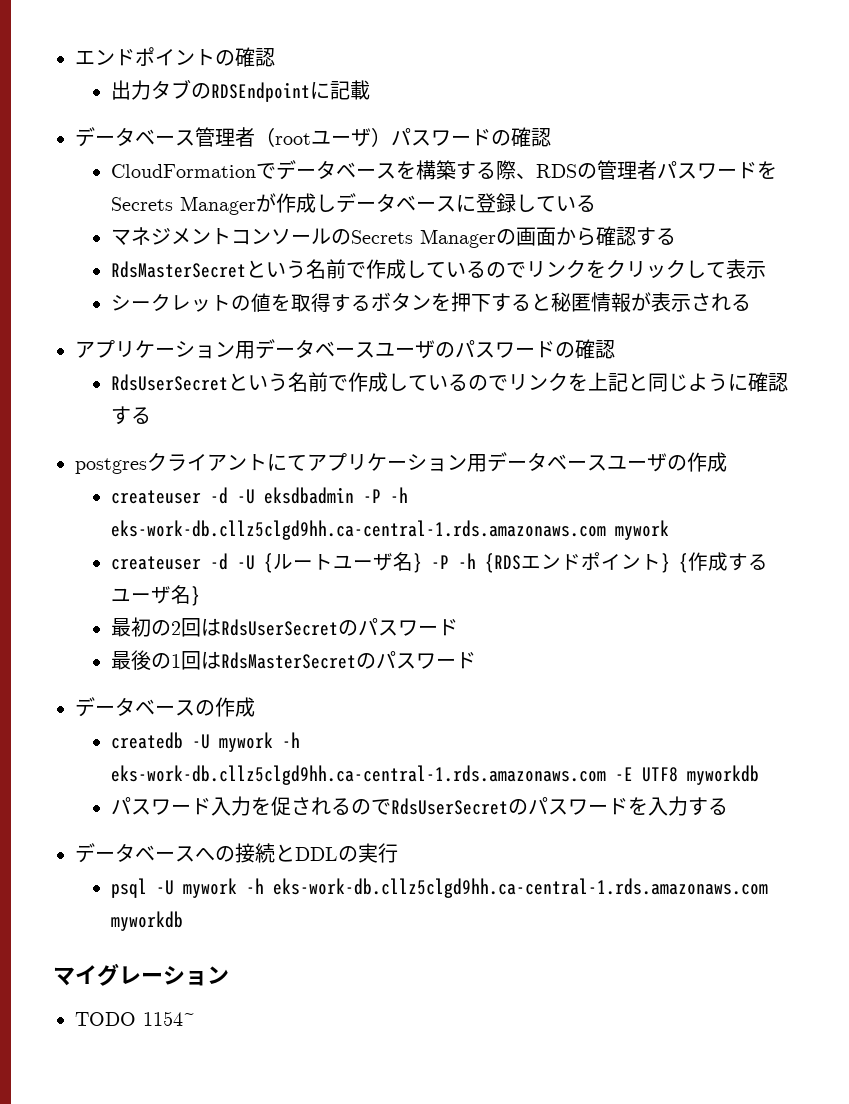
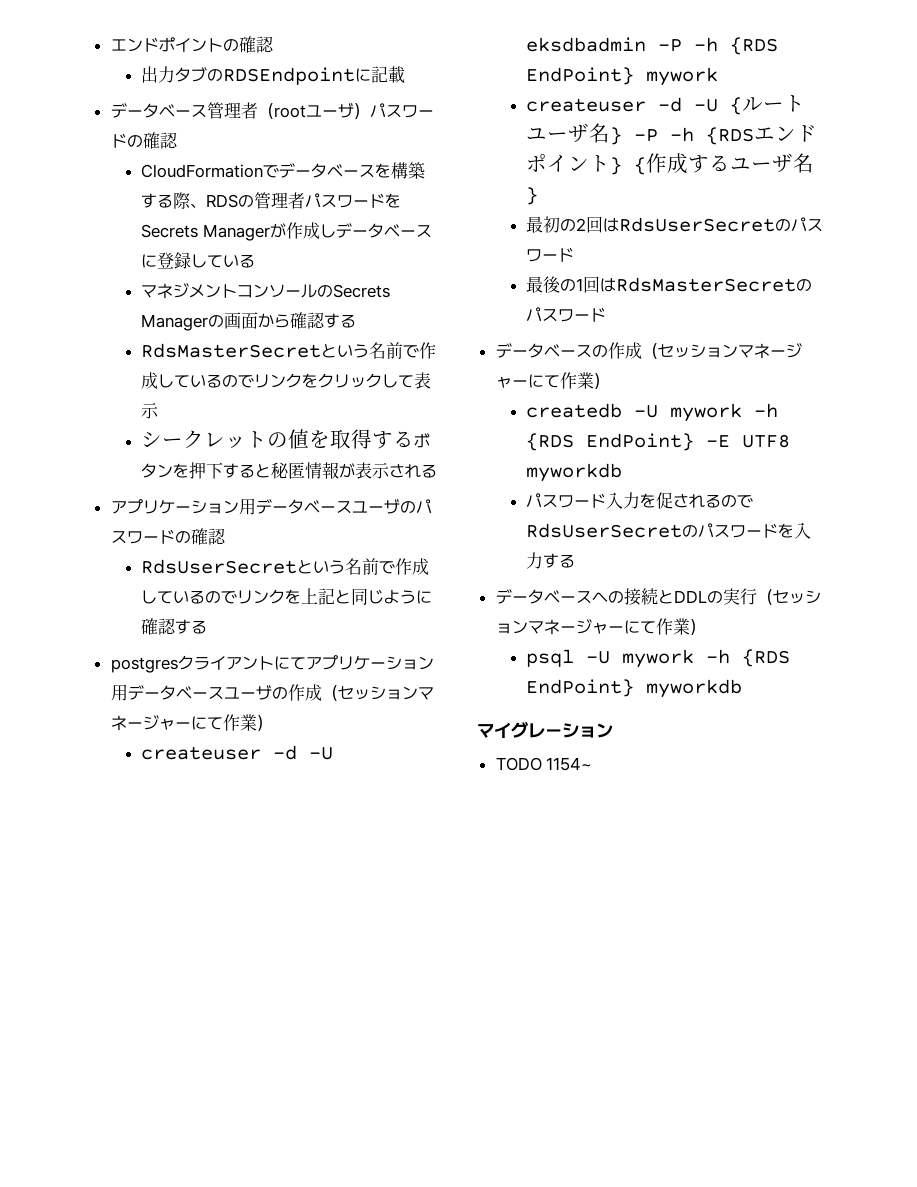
- postgresクライアントにてアプリケーション用データベースユーザの作成
+ postgresクライアントにてアプリケーション用データベースユーザの作成（セッションマネージャーにて作業）
- createuser -d -U eksdbadmin -P -h eks-work-db.cllz5clgd9hh.ca-central-1.rds.amazonaws.com mywork
+ createuser -d -U eksdbadmin -P -h {RDS EndPoint} mywork
- データベースの作成
+ データベースの作成（セッションマネージャーにて作業）
- createdb -U mywork -h eks-work-db.cllz5clgd9hh.ca-central-1.rds.amazonaws.com -E UTF8 myworkdb
+ createdb -U mywork -h {RDS EndPoint} -E UTF8 myworkdb
- データベースへの接続とDDLの実行
+ データベースへの接続とDDLの実行（セッションマネージャーにて作業）
- psql -U mywork -h eks-work-db.cllz5clgd9hh.ca-central-1.rds.amazonaws.com myworkdb
+ psql -U mywork -h {RDS EndPoint} myworkdb

